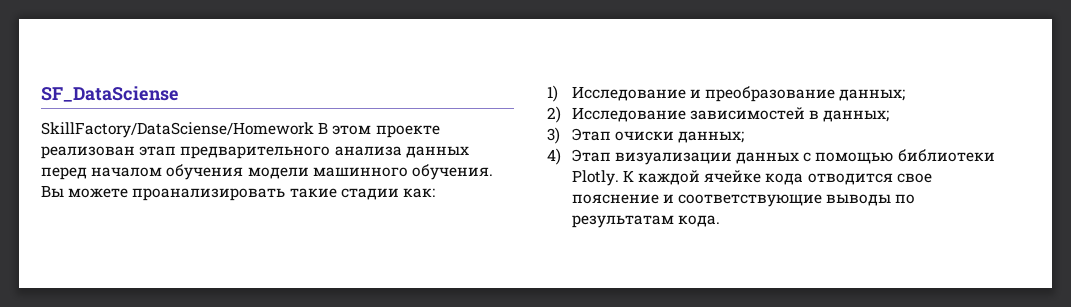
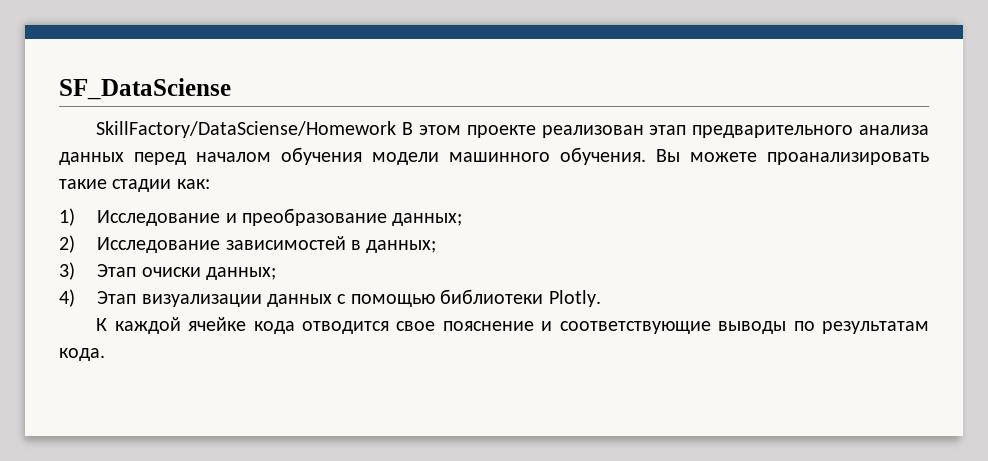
- 4) Этап визуализации данных с помощью библиотеки Plotly. К каждой ячейке кода отводится свое пояснение и соответствующие выводы по результатам кода.
+ 4) Этап визуализации данных с помощью библиотеки Plotly.
+ К каждой ячейке кода отводится свое пояснение и соответствующие выводы по результатам кода.

